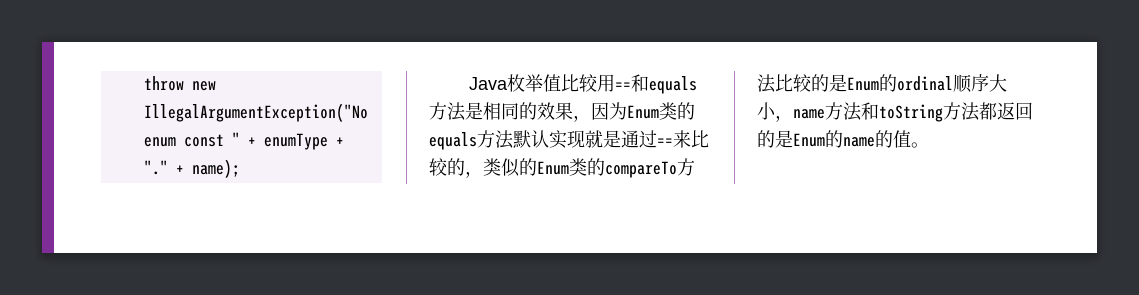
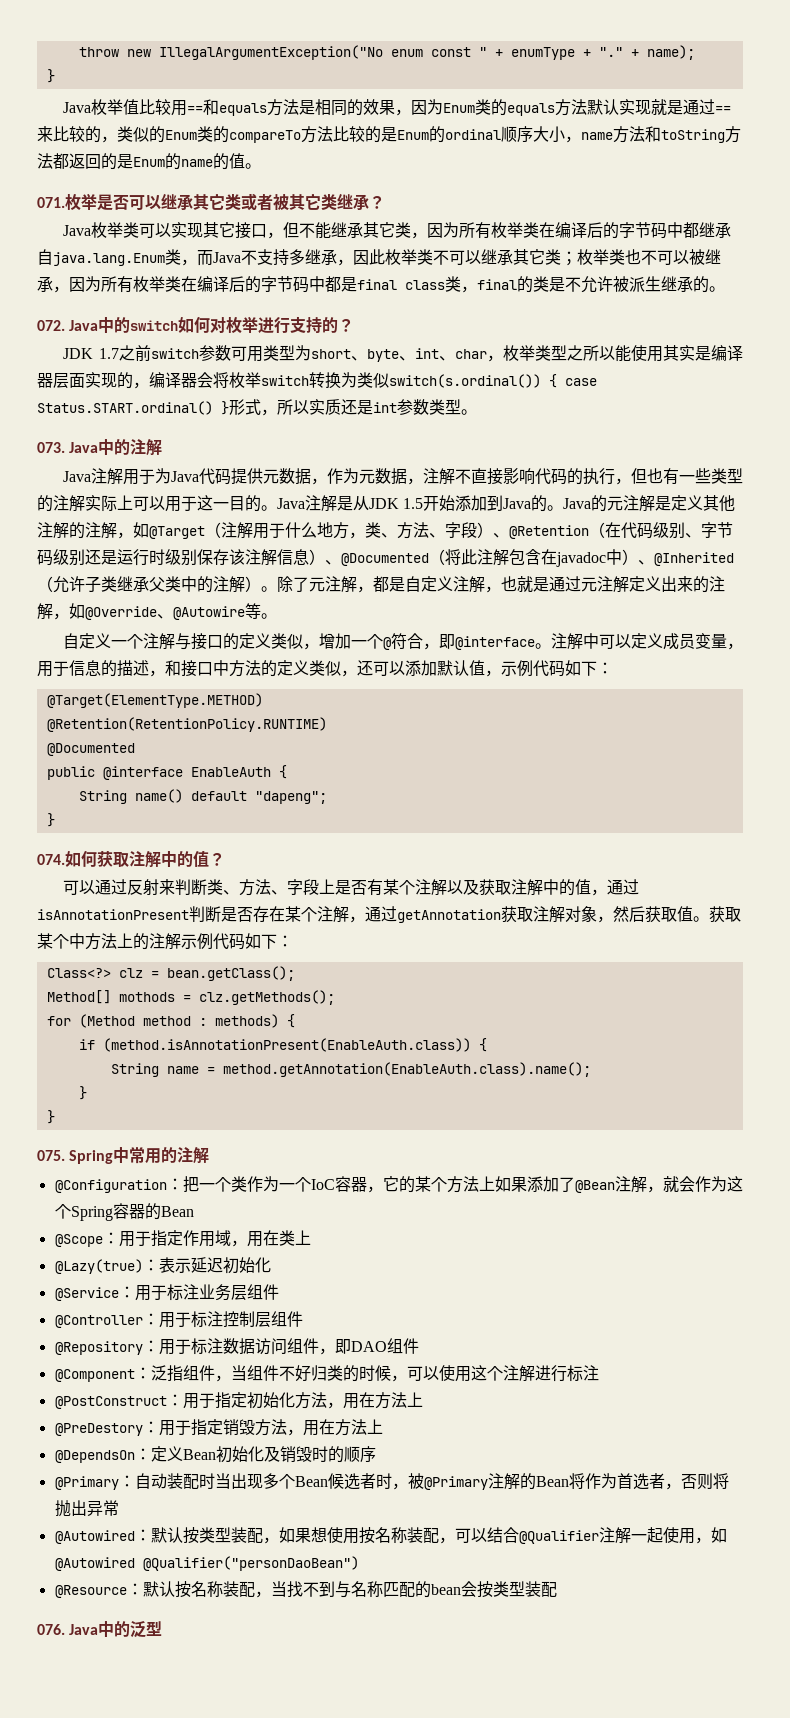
  + name);
+ }
+ 071.枚举是否可以继承其它类或者被其它类继承？
+ Java枚举类可以实现其它接口，但不能继承其它类，因为所有枚举类在编译后的字节码中都继承自java.lang.Enum类，而Java不支持多继承，因此枚举类不可以继承其它类；枚举类也不可以被继承，因为所有枚举类在编译后的字节码中都是final class类，final的类是不允许被派生继承的。
+ 072. Java中的switch如何对枚举进行支持的？
+ JDK 1.7之前switch参数可用类型为short、byte、int、char，枚举类型之所以能使用其实是编译器层面实现的，编译器会将枚举switch转换为类似switch(s.ordinal()) { case Status.START.ordinal() }形式，所以实质还是int参数类型。
+ 073. Java中的注解
+ Java注解用于为Java代码提供元数据，作为元数据，注解不直接影响代码的执行，但也有一些类型的注解实际上可以用于这一目的。Java注解是从JDK 1.5开始添加到Java的。Java的元注解是定义其他注解的注解，如@Target（注解用于什么地方，类、方法、字段）、@Retention（在代码级别、字节码级别还是运行时级别保存该注解信息）、@Documented（将此注解包含在javadoc中）、@Inherited（允许子类继承父类中的注解）。除了元注解，都是自定义注解，也就是通过元注解定义出来的注解，如@Override、@Autowire等。
+ 自定义一个注解与接口的定义类似，增加一个@符合，即@interface。注解中可以定义成员变量，用于信息的描述，和接口中方法的定义类似，还可以添加默认值，示例代码如下：
+ @Target(ElementType.METHOD)
+ @Retention(RetentionPolicy.RUNTIME)
+ @Documented
+ public @interface EnableAuth {
+ String name() default "dapeng";
+ }
+ 074.如何获取注解中的值？
+ 可以通过反射来判断类、方法、字段上是否有某个注解以及获取注解中的值，通过isAnnotationPresent判断是否存在某个注解，通过getAnnotation获取注解对象，然后获取值。获取某个中方法上的注解示例代码如下：
+ Class<?> clz = bean.getClass();
+ Method[] mothods = clz.getMethods();
+ for (Method method : methods) {
+ if (method.isAnnotationPresent(EnableAuth.class)) {
+ String name = method.getAnnotation(EnableAuth.class).name();
+ }
+ }
+ 075. Spring中常用的注解
+ @Configuration：把一个类作为一个IoC容器，它的某个方法上如果添加了@Bean注解，就会作为这个Spring容器的Bean
+ @Scope：用于指定作用域，用在类上
+ @Lazy(true)：表示延迟初始化
+ @Service：用于标注业务层组件
+ @Controller：用于标注控制层组件
+ @Repository：用于标注数据访问组件，即DAO组件
+ @Component：泛指组件，当组件不好归类的时候，可以使用这个注解进行标注
+ @PostConstruct：用于指定初始化方法，用在方法上
+ @PreDestory：用于指定销毁方法，用在方法上
+ @DependsOn：定义Bean初始化及销毁时的顺序
+ @Primary：自动装配时当出现多个Bean候选者时，被@Primary注解的Bean将作为首选者，否则将抛出异常
+ @Autowired：默认按类型装配，如果想使用按名称装配，可以结合@Qualifier注解一起使用，如@Autowired @Qualifier("personDaoBean")
+ @Resource：默认按名称装配，当找不到与名称匹配的bean会按类型装配
+ 076. Java中的泛型

